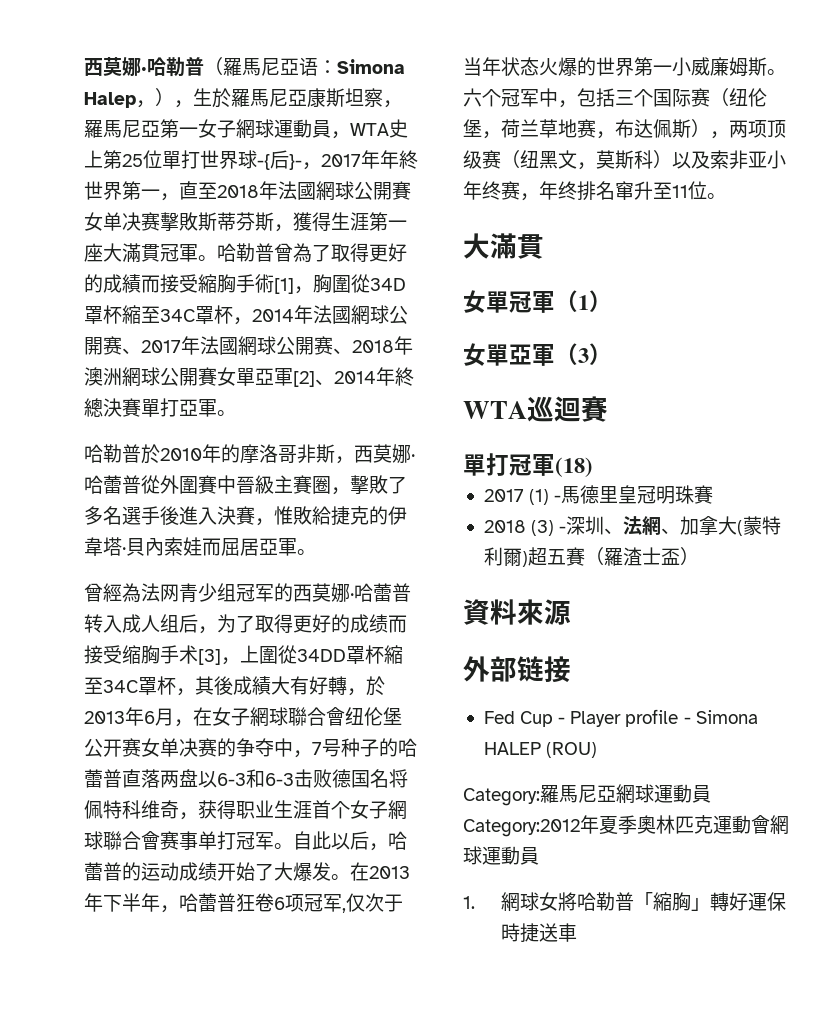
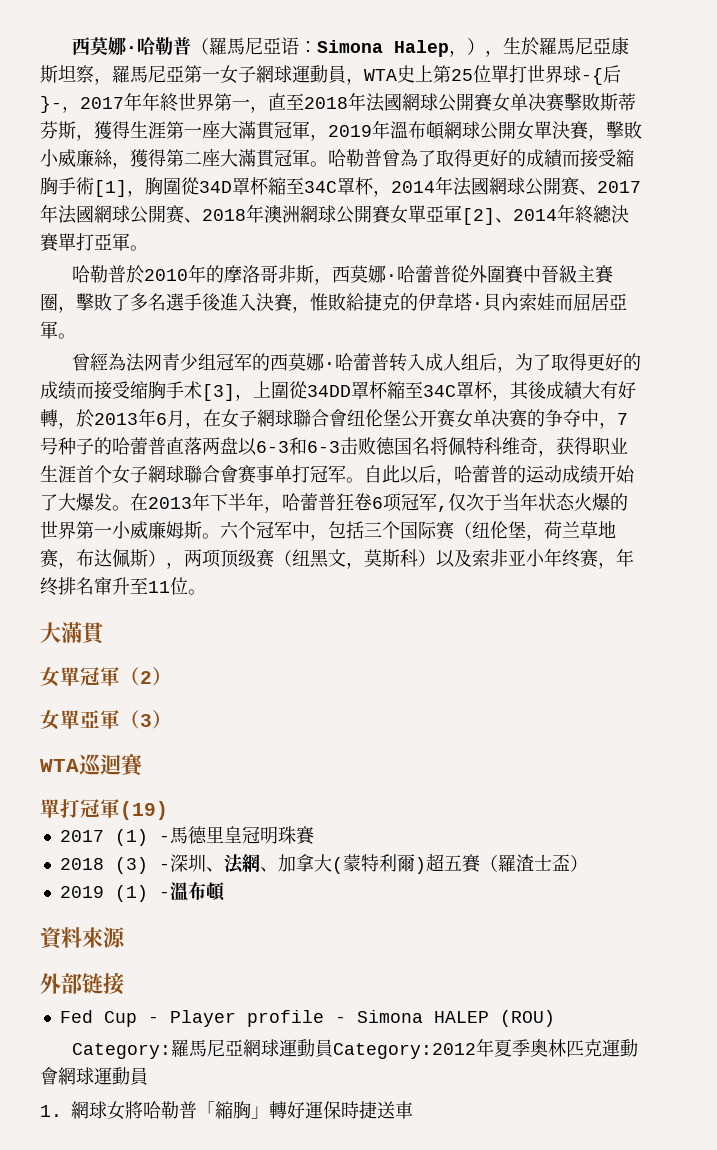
- 西莫娜·哈勒普（羅馬尼亞语：Simona Halep，），生於羅馬尼亞康斯坦察，羅馬尼亞第一女子網球運動員，WTA史上第25位單打世界球-{后}-，2017年年終世界第一，直至2018年法國網球公開賽女单决赛擊敗斯蒂芬斯，獲得生涯第一座大滿貫冠軍。
+ 西莫娜·哈勒普（羅馬尼亞语：Simona Halep，），生於羅馬尼亞康斯坦察，羅馬尼亞第一女子網球運動員，WTA史上第25位單打世界球-{后}-，2017年年終世界第一，直至2018年法國網球公開賽女单决赛擊敗斯蒂芬斯，獲得生涯第一座大滿貫冠軍，2019年溫布頓網球公開女單決賽，擊敗小威廉絲，獲得第二座大滿貫冠軍。
- 女單冠軍（1）
+ 女單冠軍（2）
- 單打冠軍(18)
+ 單打冠軍(19)
+ 2019 (1) -溫布頓

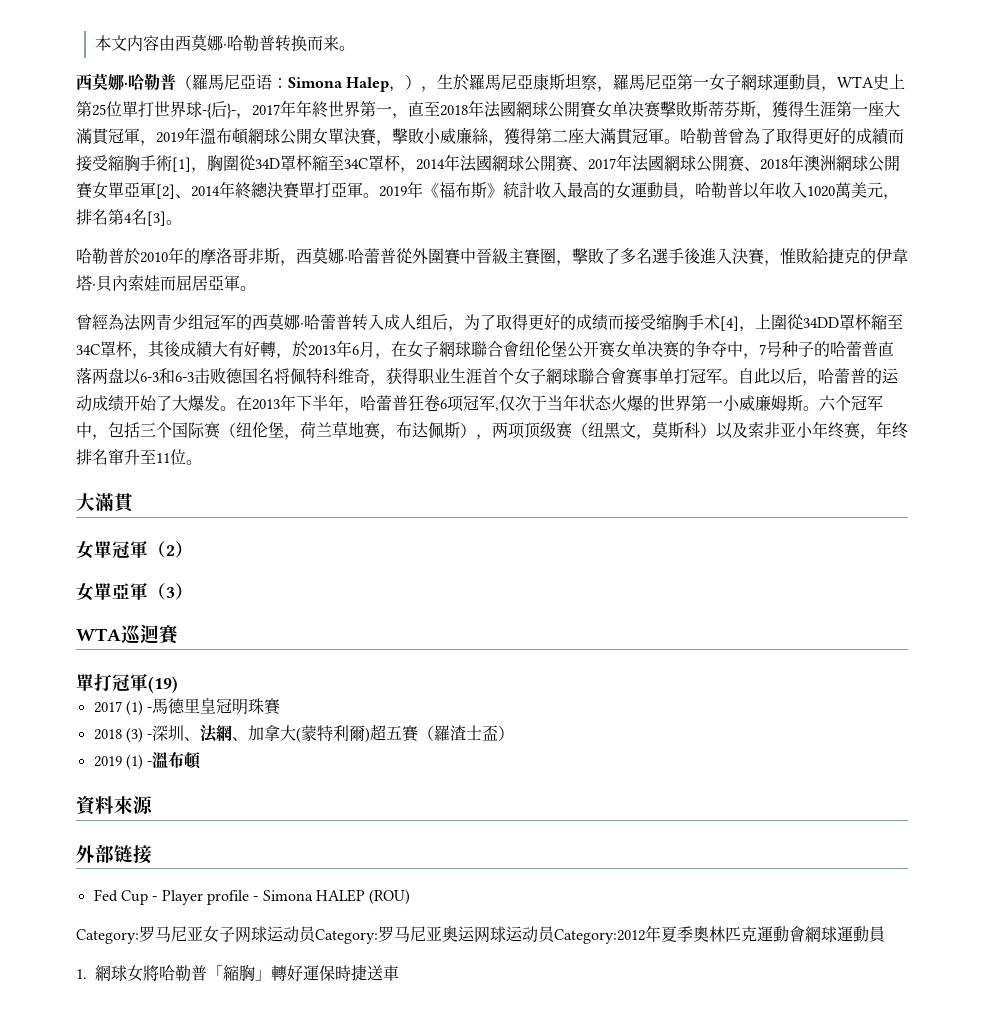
+ 本文内容由西莫娜·哈勒普转换而来。
+ 2019年《福布斯》統計收入最高的女運動員，哈勒普以年收入1020萬美元，排名第4名[3]。
- 曾經為法网青少组冠军的西莫娜·哈蕾普转入成人组后，为了取得更好的成绩而接受缩胸手术[3]，上圍從34DD罩杯縮至34C罩杯，其後成績大有好轉，於2013年6月，在女子網球聯合會纽伦堡公开赛女单决赛的争夺中，7号种子的哈蕾普直落两盘以6-3和6-3击败德国名将佩特科维奇，获得职业生涯首个女子網球聯合會赛事单打冠军。
+ 曾經為法网青少组冠军的西莫娜·哈蕾普转入成人组后，为了取得更好的成绩而接受缩胸手术[4]，上圍從34DD罩杯縮至34C罩杯，其後成績大有好轉，於2013年6月，在女子網球聯合會纽伦堡公开赛女单决赛的争夺中，7号种子的哈蕾普直落两盘以6-3和6-3击败德国名将佩特科维奇，获得职业生涯首个女子網球聯合會赛事单打冠军。
- Category:羅馬尼亞網球運動員Category:2012年夏季奧林匹克運動會網球運動員
+ Category:罗马尼亚女子网球运动员Category:罗马尼亚奥运网球运动员Category:2012年夏季奧林匹克運動會網球運動員

